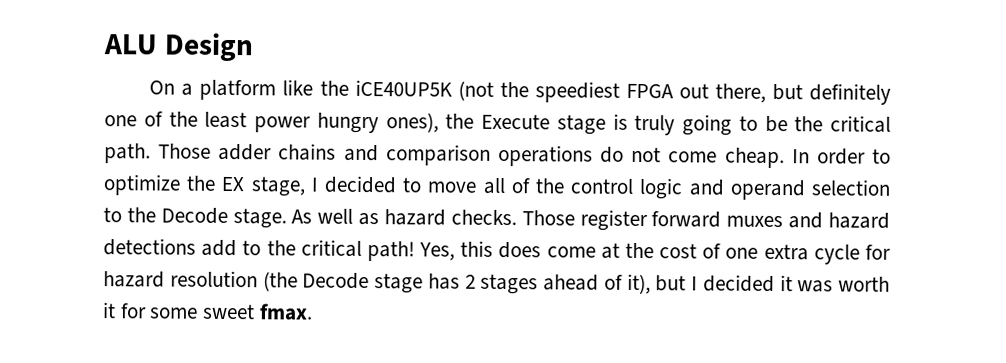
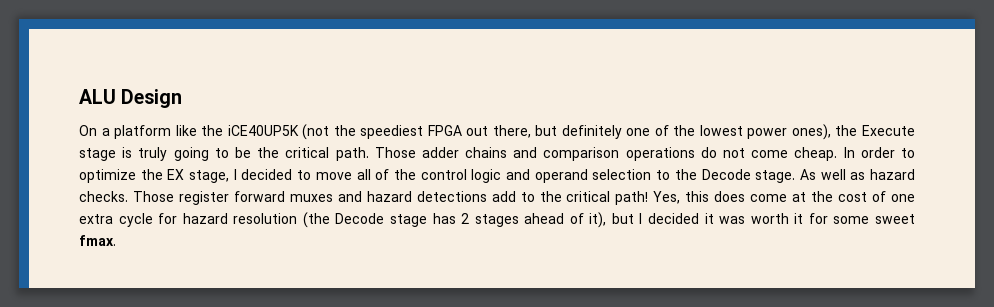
- On a platform like the iCE40UP5K (not the speediest FPGA out there, but definitely one of the least power hungry ones), the Execute stage is truly going to be the critical path.
+ On a platform like the iCE40UP5K (not the speediest FPGA out there, but definitely one of the lowest power ones), the Execute stage is truly going to be the critical path.

